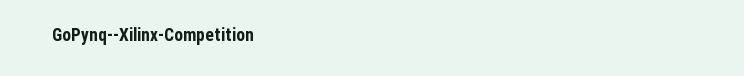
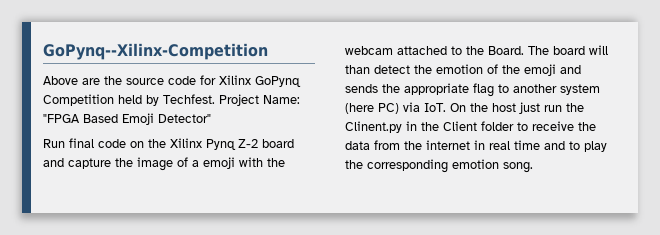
+ Above are the source code for Xilinx GoPynq Competition held by Techfest. Project Name: "FPGA Based Emoji Detector"
+ Run final code on the Xilinx Pynq Z-2 board and capture the image of a emoji with the webcam attached to the Board. The board will than detect the emotion of the emoji and sends the appropriate flag to another system (here PC) via IoT. On the host just run the Clinent.py in the Client folder to receive the data from the internet in real time and to play the corresponding emotion song.

